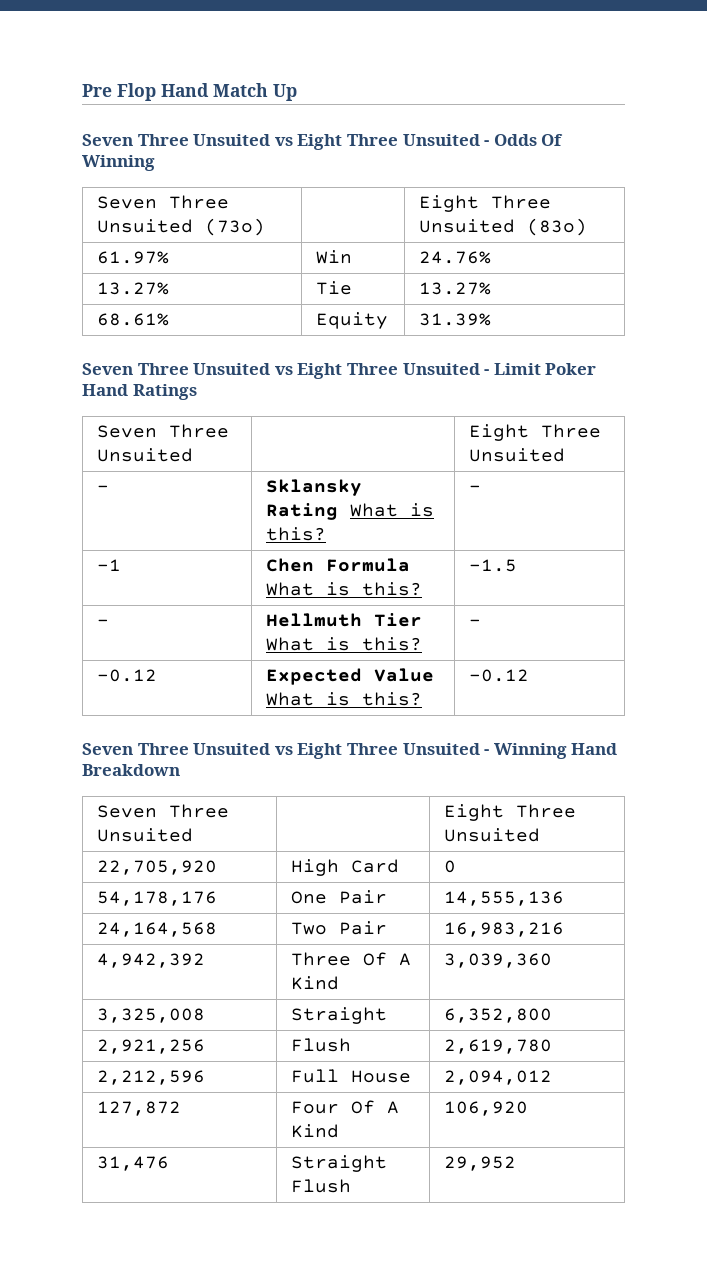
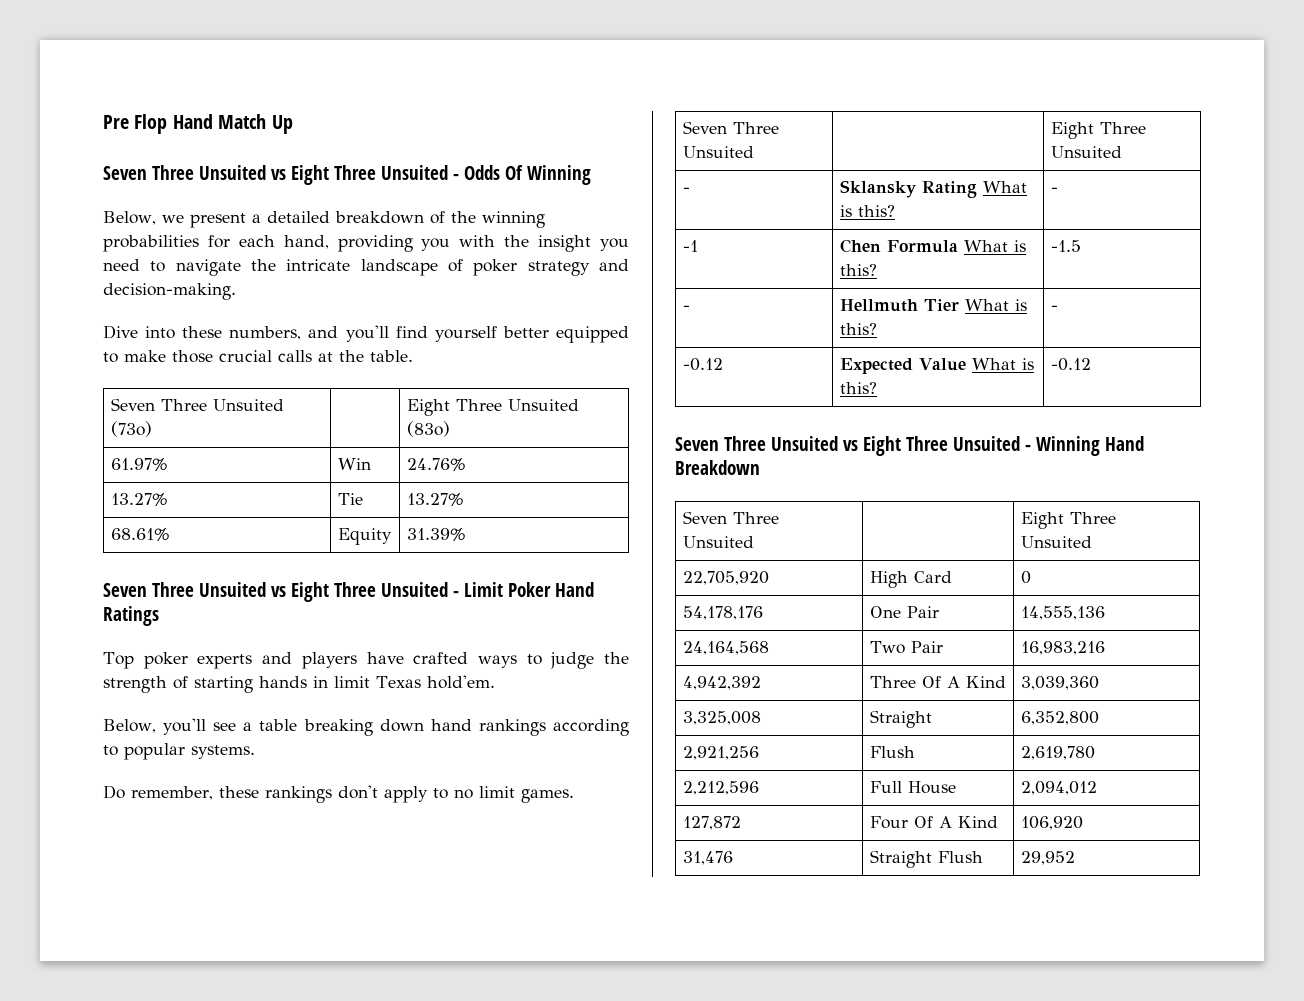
+ Below, we present a detailed breakdown of the winning probabilities for each hand, providing you with the insight you need to navigate the intricate landscape of poker strategy and decision-making.
+ Dive into these numbers, and you'll find yourself better equipped to make those crucial calls at the table.
+ Top poker experts and players have crafted ways to judge the strength of starting hands in limit Texas hold'em.
+ Below, you'll see a table breaking down hand rankings according to popular systems.
+ Do remember, these rankings don't apply to no limit games.

